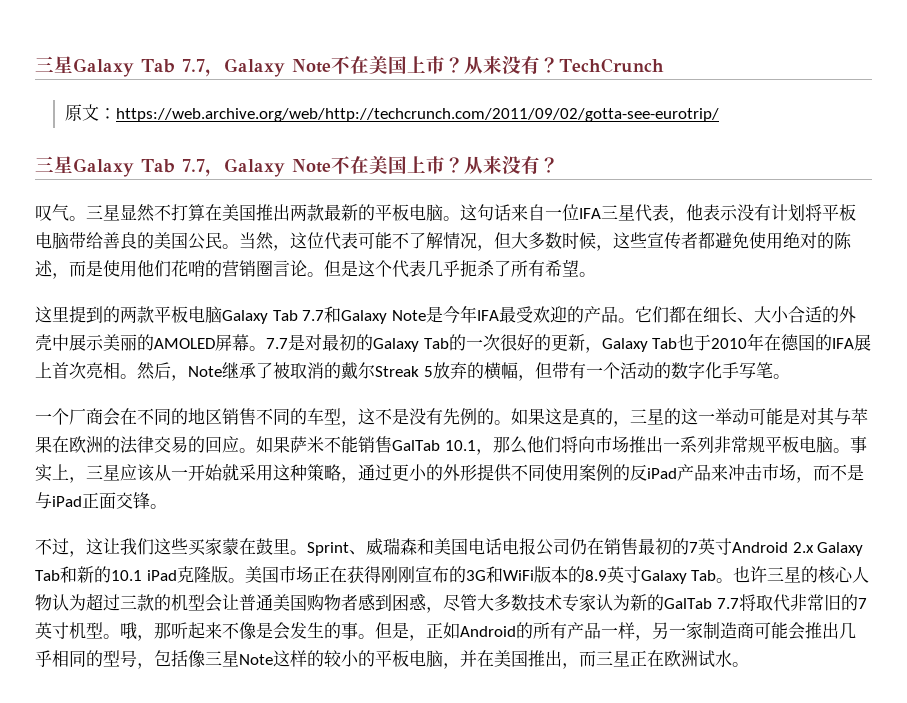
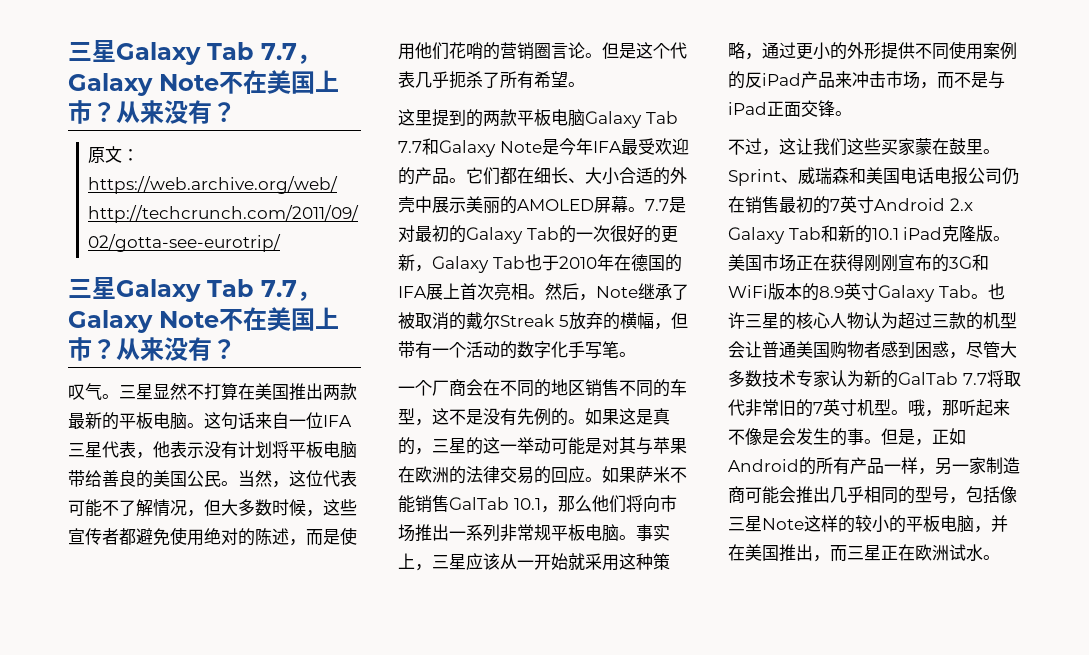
- TechCrunch

